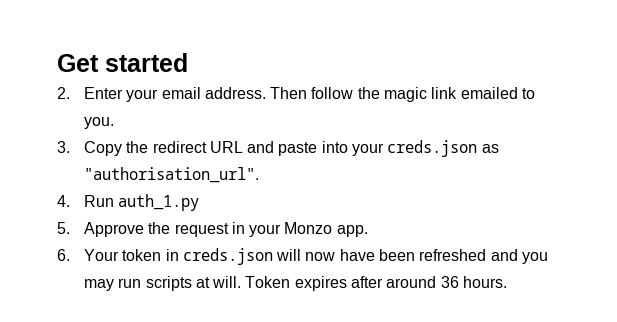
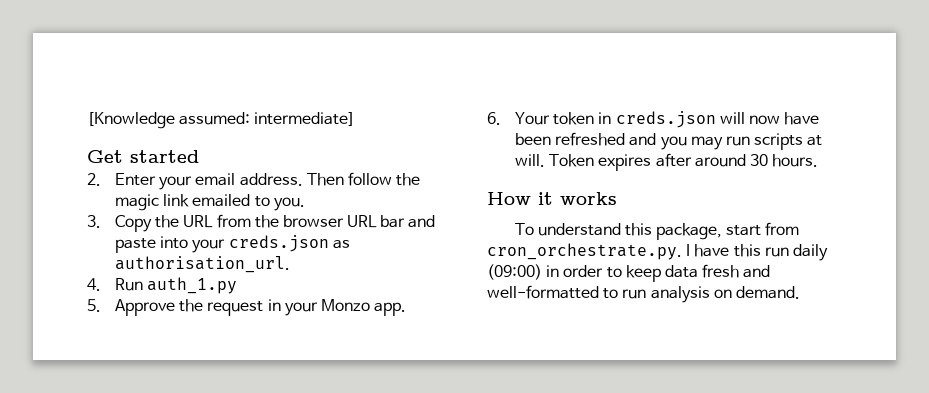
+ [Knowledge assumed: intermediate]
- 3. Copy the redirect URL and paste into your creds.json as "authorisation_url".
+ 3. Copy the URL from the browser URL bar and paste into your creds.json as authorisation_url.
- Token expires after around 36 hours.
+ Token expires after around 30 hours.
+ How it works
+ To understand this package, start from cron_orchestrate.py. I have this run daily (09:00) in order to keep data fresh and well-formatted to run analysis on demand.

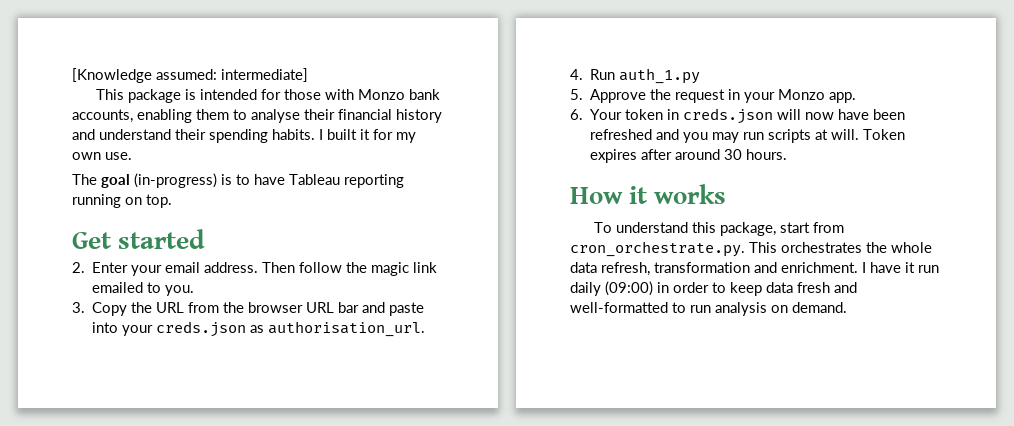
+ This package is intended for those with Monzo bank accounts, enabling them to analyse their financial history and understand their spending habits. I built it for my own use.
+ The goal (in-progress) is to have Tableau reporting running on top.
- To understand this package, start from cron_orchestrate.py. I have this run daily (09:00) in order to keep data fresh and well-formatted to run analysis on demand.
+ To understand this package, start from cron_orchestrate.py. This orchestrates the whole data refresh, transformation and enrichment. I have it run daily (09:00) in order to keep data fresh and well-formatted to run analysis on demand.

